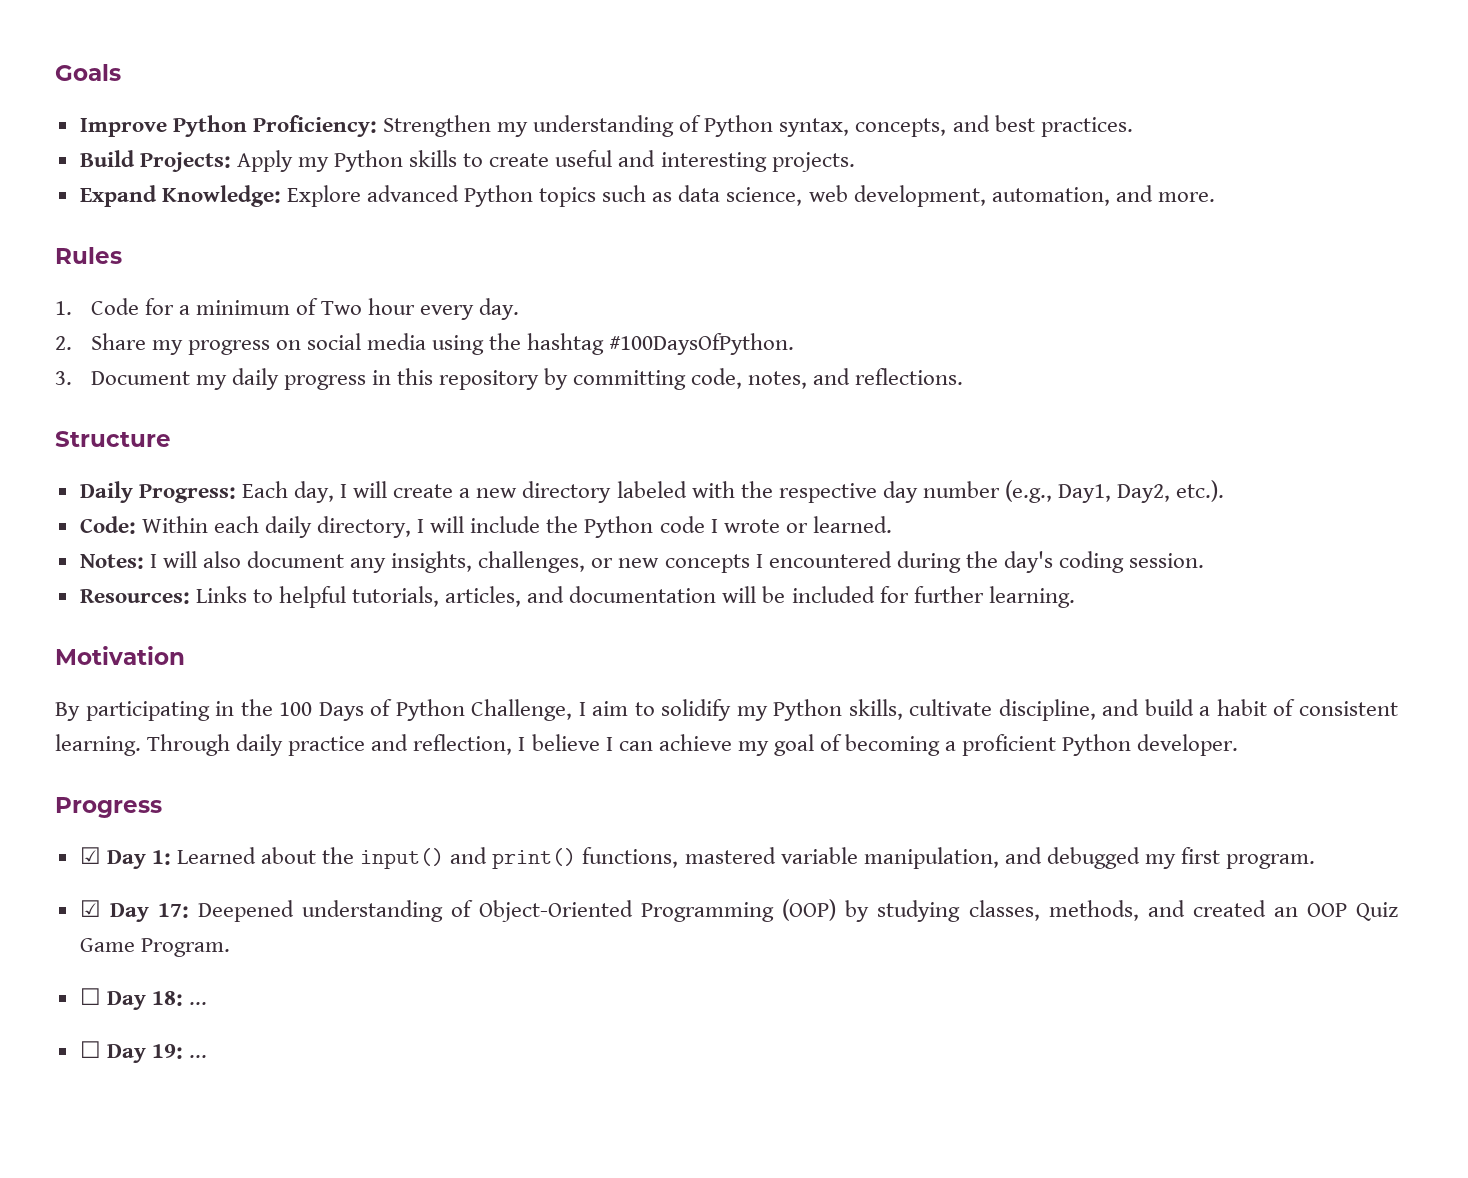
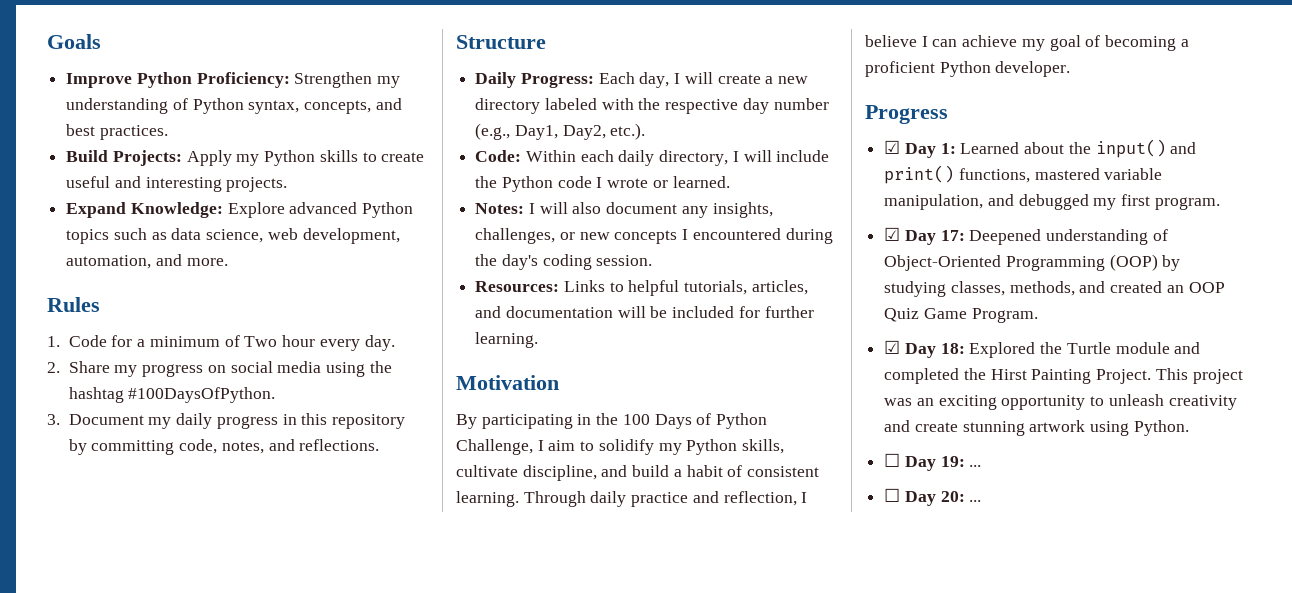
- ☐ Day 18: ...
+ ☑ Day 18: Explored the Turtle module and completed the Hirst Painting Project. This project was an exciting opportunity to unleash creativity and create stunning artwork using Python.
+ ☐ Day 20: ...

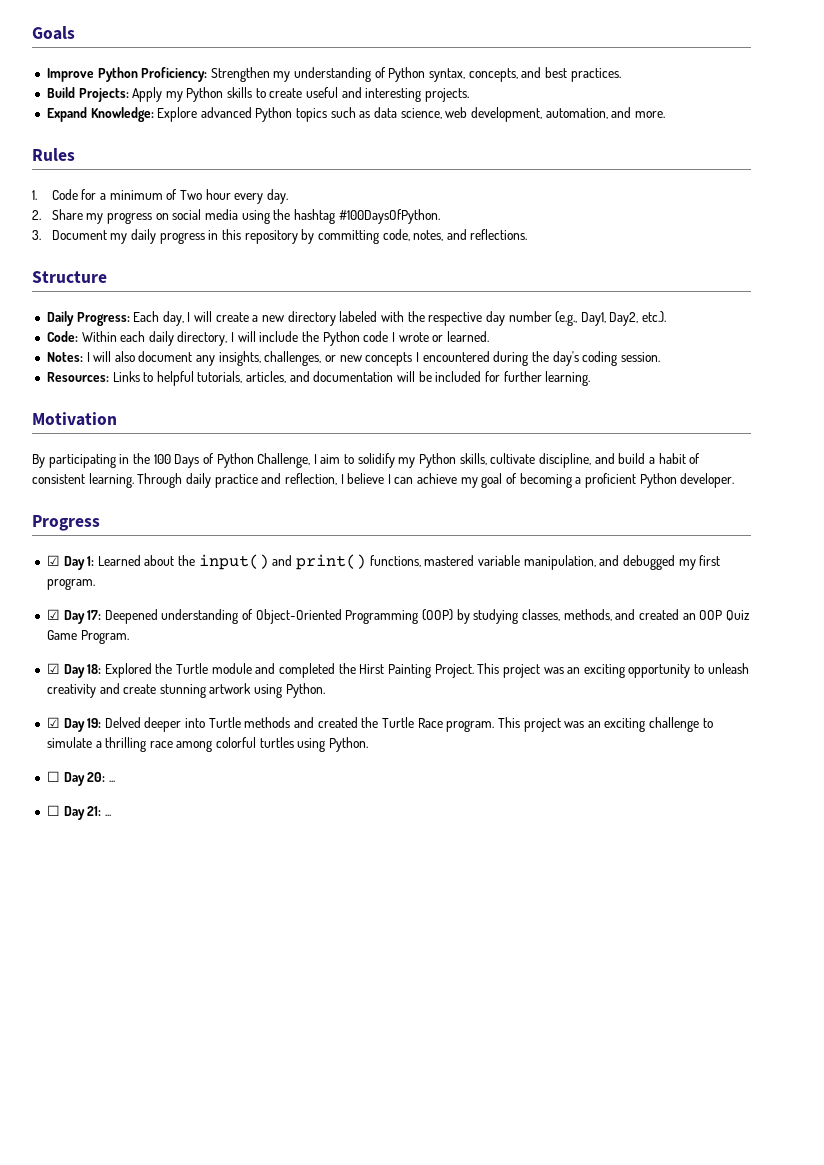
- ☐ Day 19: ...
+ ☑ Day 19: Delved deeper into Turtle methods and created the Turtle Race program. This project was an exciting challenge to simulate a thrilling race among colorful turtles using Python.
+ ☐ Day 21: ...

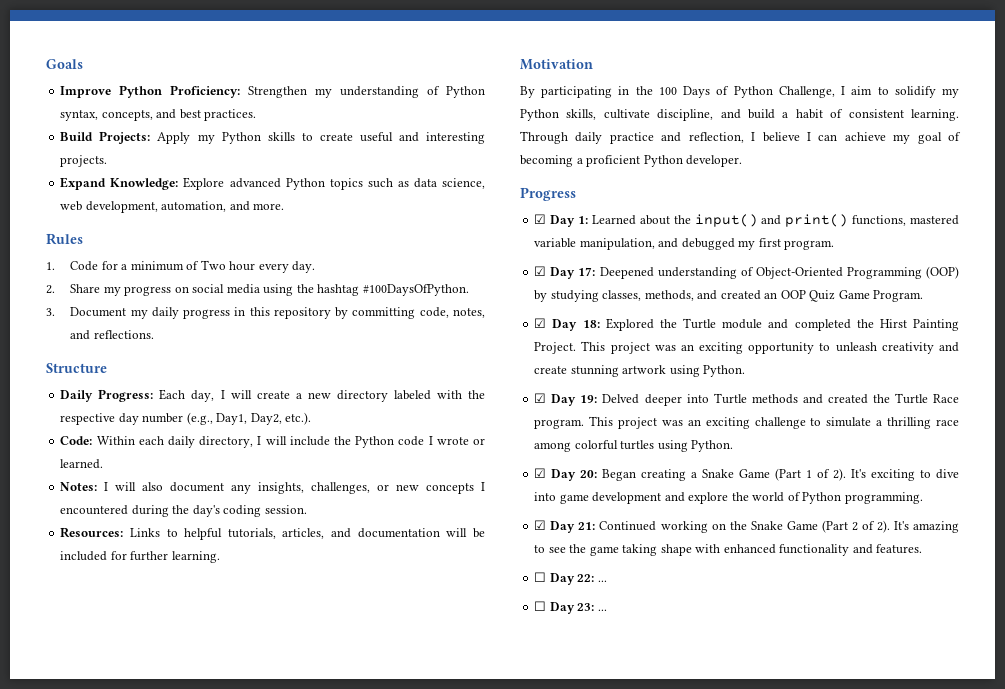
- ☐ Day 20: ...
+ ☑ Day 20: Began creating a Snake Game (Part 1 of 2). It's exciting to dive into game development and explore the world of Python programming.
+ ☑ Day 21: Continued working on the Snake Game (Part 2 of 2). It's amazing to see the game taking shape with enhanced functionality and features.
+ ☐ Day 22: ...
- ☐ Day 21: ...
+ ☐ Day 23: ...

